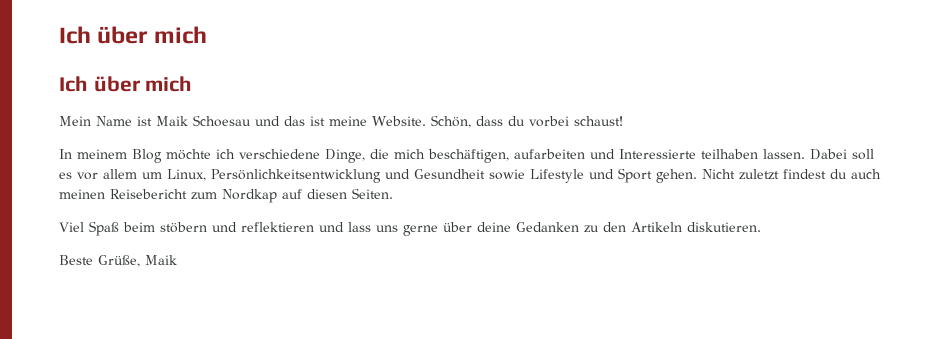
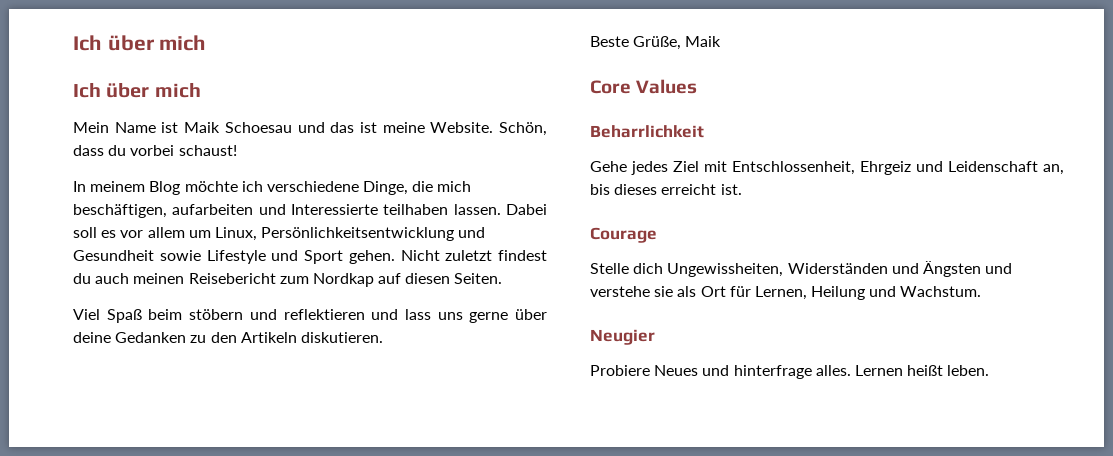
+ Core Values
+ Beharrlichkeit
+ Gehe jedes Ziel mit Entschlossenheit, Ehrgeiz und Leidenschaft an, bis dieses erreicht ist.
+ Courage
+ Stelle dich Ungewissheiten, Widerständen und Ängsten und verstehe sie als Ort für Lernen, Heilung und Wachstum.
+ Neugier
+ Probiere Neues und hinterfrage alles. Lernen heißt leben.

